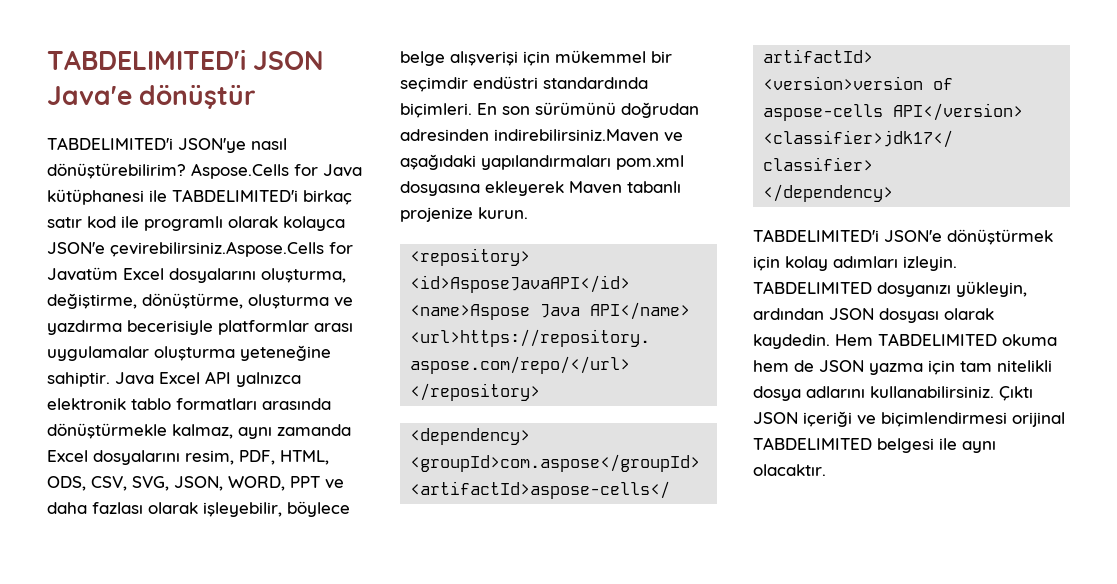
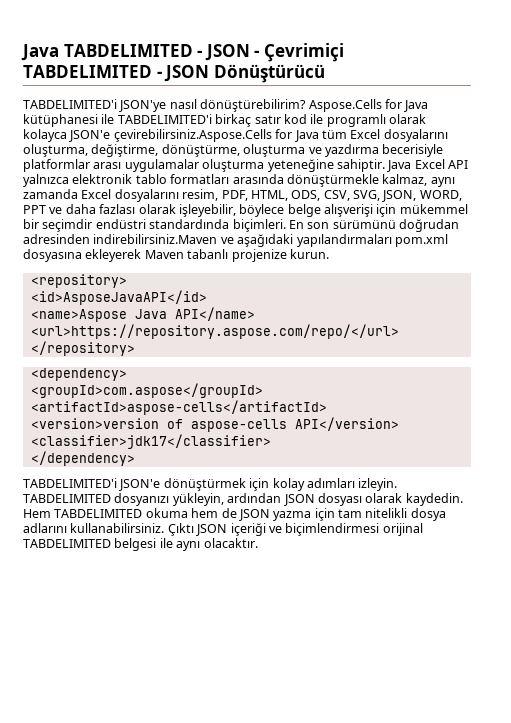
- TABDELIMITED'i JSON Java'e dönüştür
+ Java TABDELIMITED - JSON - Çevrimiçi TABDELIMITED - JSON Dönüştürücü
- Aspose.Cells for Java kütüphanesi ile TABDELIMITED'i birkaç satır kod ile programlı olarak kolayca JSON'e çevirebilirsiniz.Aspose.Cells for Javatüm Excel dosyalarını oluşturma, değiştirme, dönüştürme, oluşturma ve yazdırma becerisiyle platformlar arası uygulamalar oluşturma yeteneğine sahiptir.
+ Aspose.Cells for Java kütüphanesi ile TABDELIMITED'i birkaç satır kod ile programlı olarak kolayca JSON'e çevirebilirsiniz.Aspose.Cells for Java tüm Excel dosyalarını oluşturma, değiştirme, dönüştürme, oluşturma ve yazdırma becerisiyle platformlar arası uygulamalar oluşturma yeteneğine sahiptir.

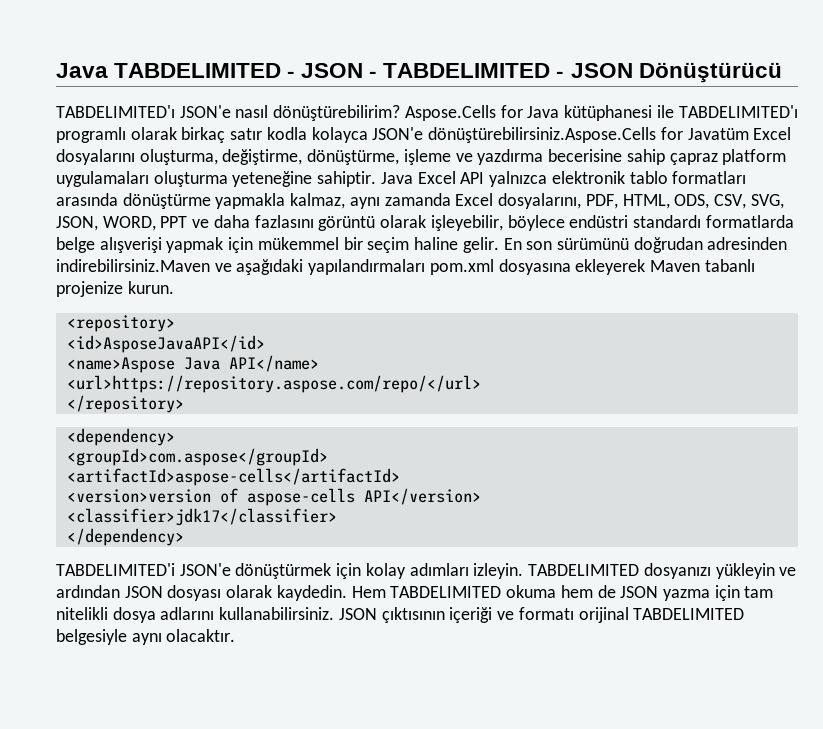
- Java TABDELIMITED - JSON - Çevrimiçi TABDELIMITED - JSON Dönüştürücü
+ Java TABDELIMITED - JSON - TABDELIMITED - JSON Dönüştürücü
- TABDELIMITED'i JSON'ye nasıl dönüştürebilirim?
+ TABDELIMITED'ı JSON'e nasıl dönüştürebilirim?
- Aspose.Cells for Java kütüphanesi ile TABDELIMITED'i birkaç satır kod ile programlı olarak kolayca JSON'e çevirebilirsiniz.Aspose.Cells for Java tüm Excel dosyalarını oluşturma, değiştirme, dönüştürme, oluşturma ve yazdırma becerisiyle platformlar arası uygulamalar oluşturma yeteneğine sahiptir.
+ Aspose.Cells for Java kütüphanesi ile TABDELIMITED'ı programlı olarak birkaç satır kodla kolayca JSON'e dönüştürebilirsiniz.Aspose.Cells for Javatüm Excel dosyalarını oluşturma, değiştirme, dönüştürme, işleme ve yazdırma becerisine sahip çapraz platform uygulamaları oluşturma yeteneğine sahiptir.
- Java Excel API yalnızca elektronik tablo formatları arasında dönüştürmekle kalmaz, aynı zamanda Excel dosyalarını resim, PDF, HTML, ODS, CSV, SVG, JSON, WORD, PPT ve daha fazlası olarak işleyebilir, böylece belge alışverişi için mükemmel bir seçimdir endüstri standardında biçimleri.
+ Java Excel API yalnızca elektronik tablo formatları arasında dönüştürme yapmakla kalmaz, aynı zamanda Excel dosyalarını, PDF, HTML, ODS, CSV, SVG, JSON, WORD, PPT ve daha fazlasını görüntü olarak işleyebilir, böylece endüstri standardı formatlarda belge alışverişi yapmak için mükemmel bir seçim haline gelir.
- TABDELIMITED dosyanızı yükleyin, ardından JSON dosyası olarak kaydedin.
+ TABDELIMITED dosyanızı yükleyin ve ardından JSON dosyası olarak kaydedin.
- Çıktı JSON içeriği ve biçimlendirmesi orijinal TABDELIMITED belgesi ile aynı olacaktır.
+ JSON çıktısının içeriği ve formatı orijinal TABDELIMITED belgesiyle aynı olacaktır.

